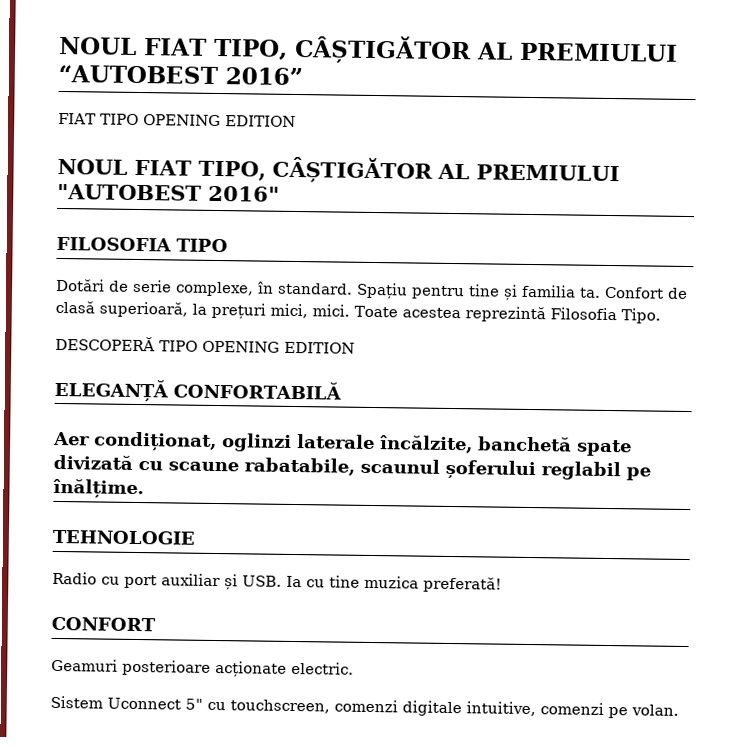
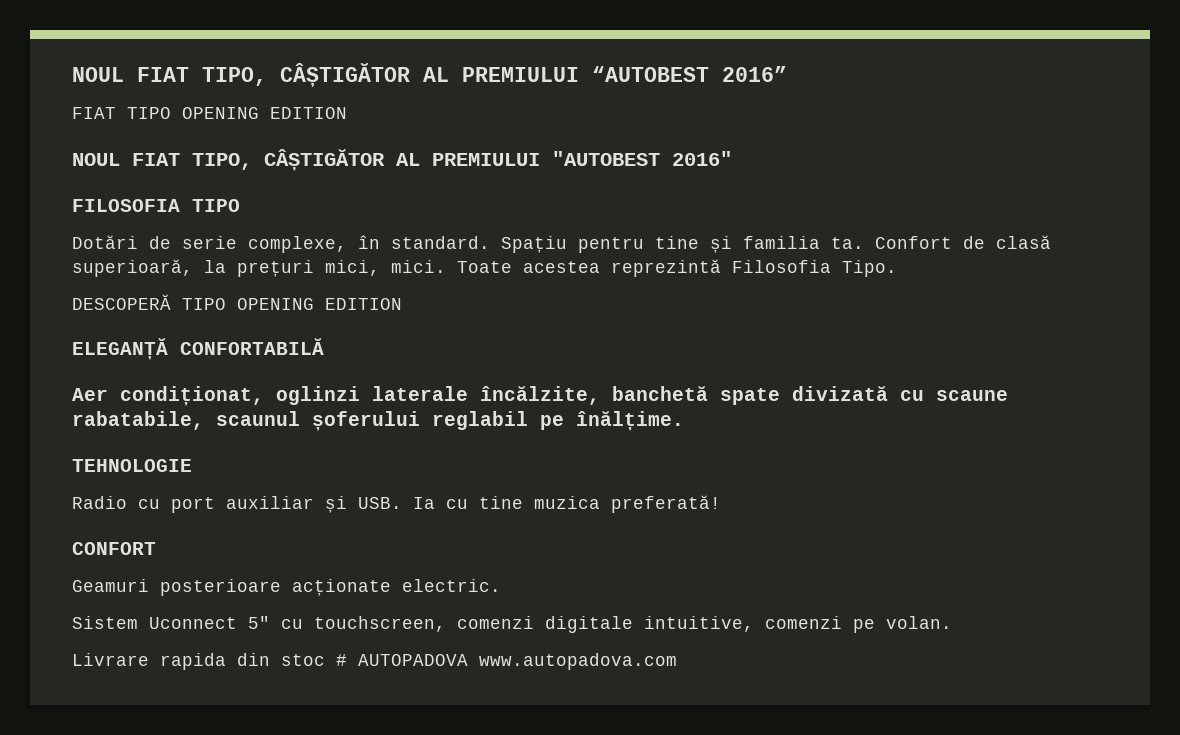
+ Livrare rapida din stoc # AUTOPADOVA www.autopadova.com

